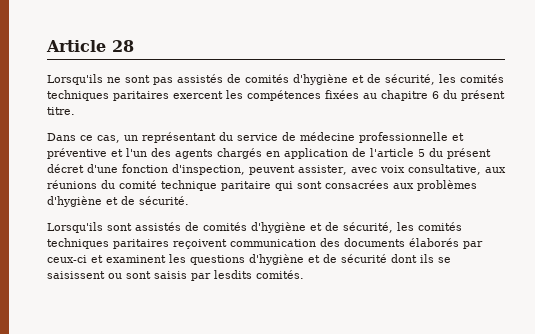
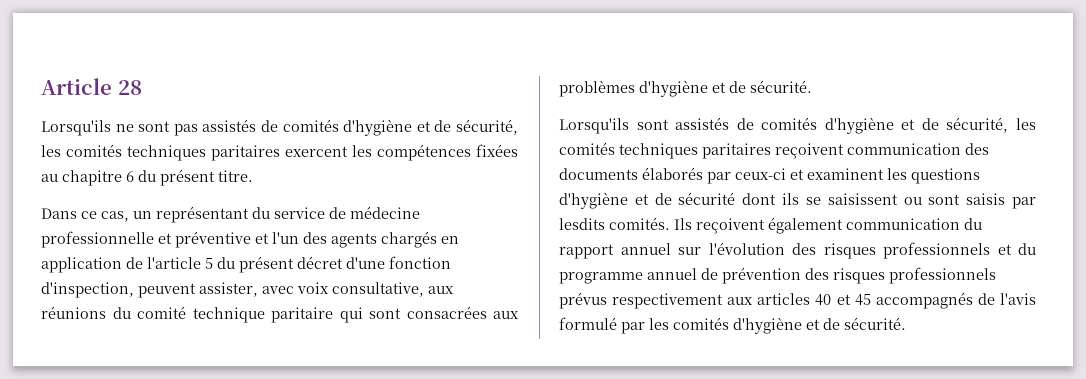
+ Ils reçoivent également communication du rapport annuel sur l'évolution des risques professionnels et du programme annuel de prévention des risques professionnels prévus respectivement aux articles 40 et 45 accompagnés de l'avis formulé par les comités d'hygiène et de sécurité.

